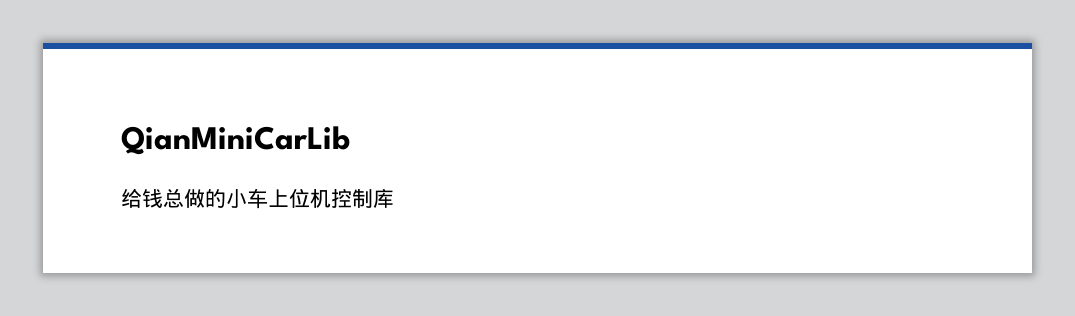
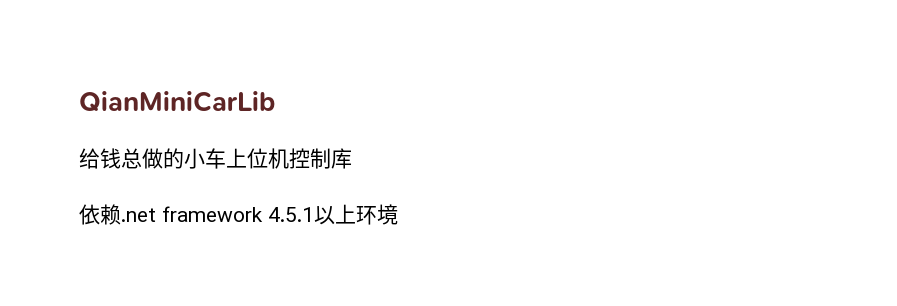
+ 依赖.net framework 4.5.1以上环境

